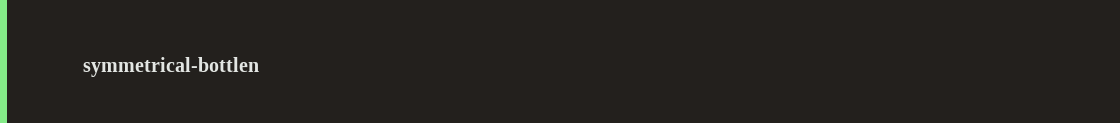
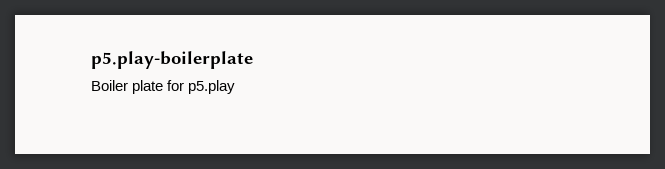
- symmetrical-bottlen
+ p5.play-boilerplate
+ Boiler plate for p5.play

